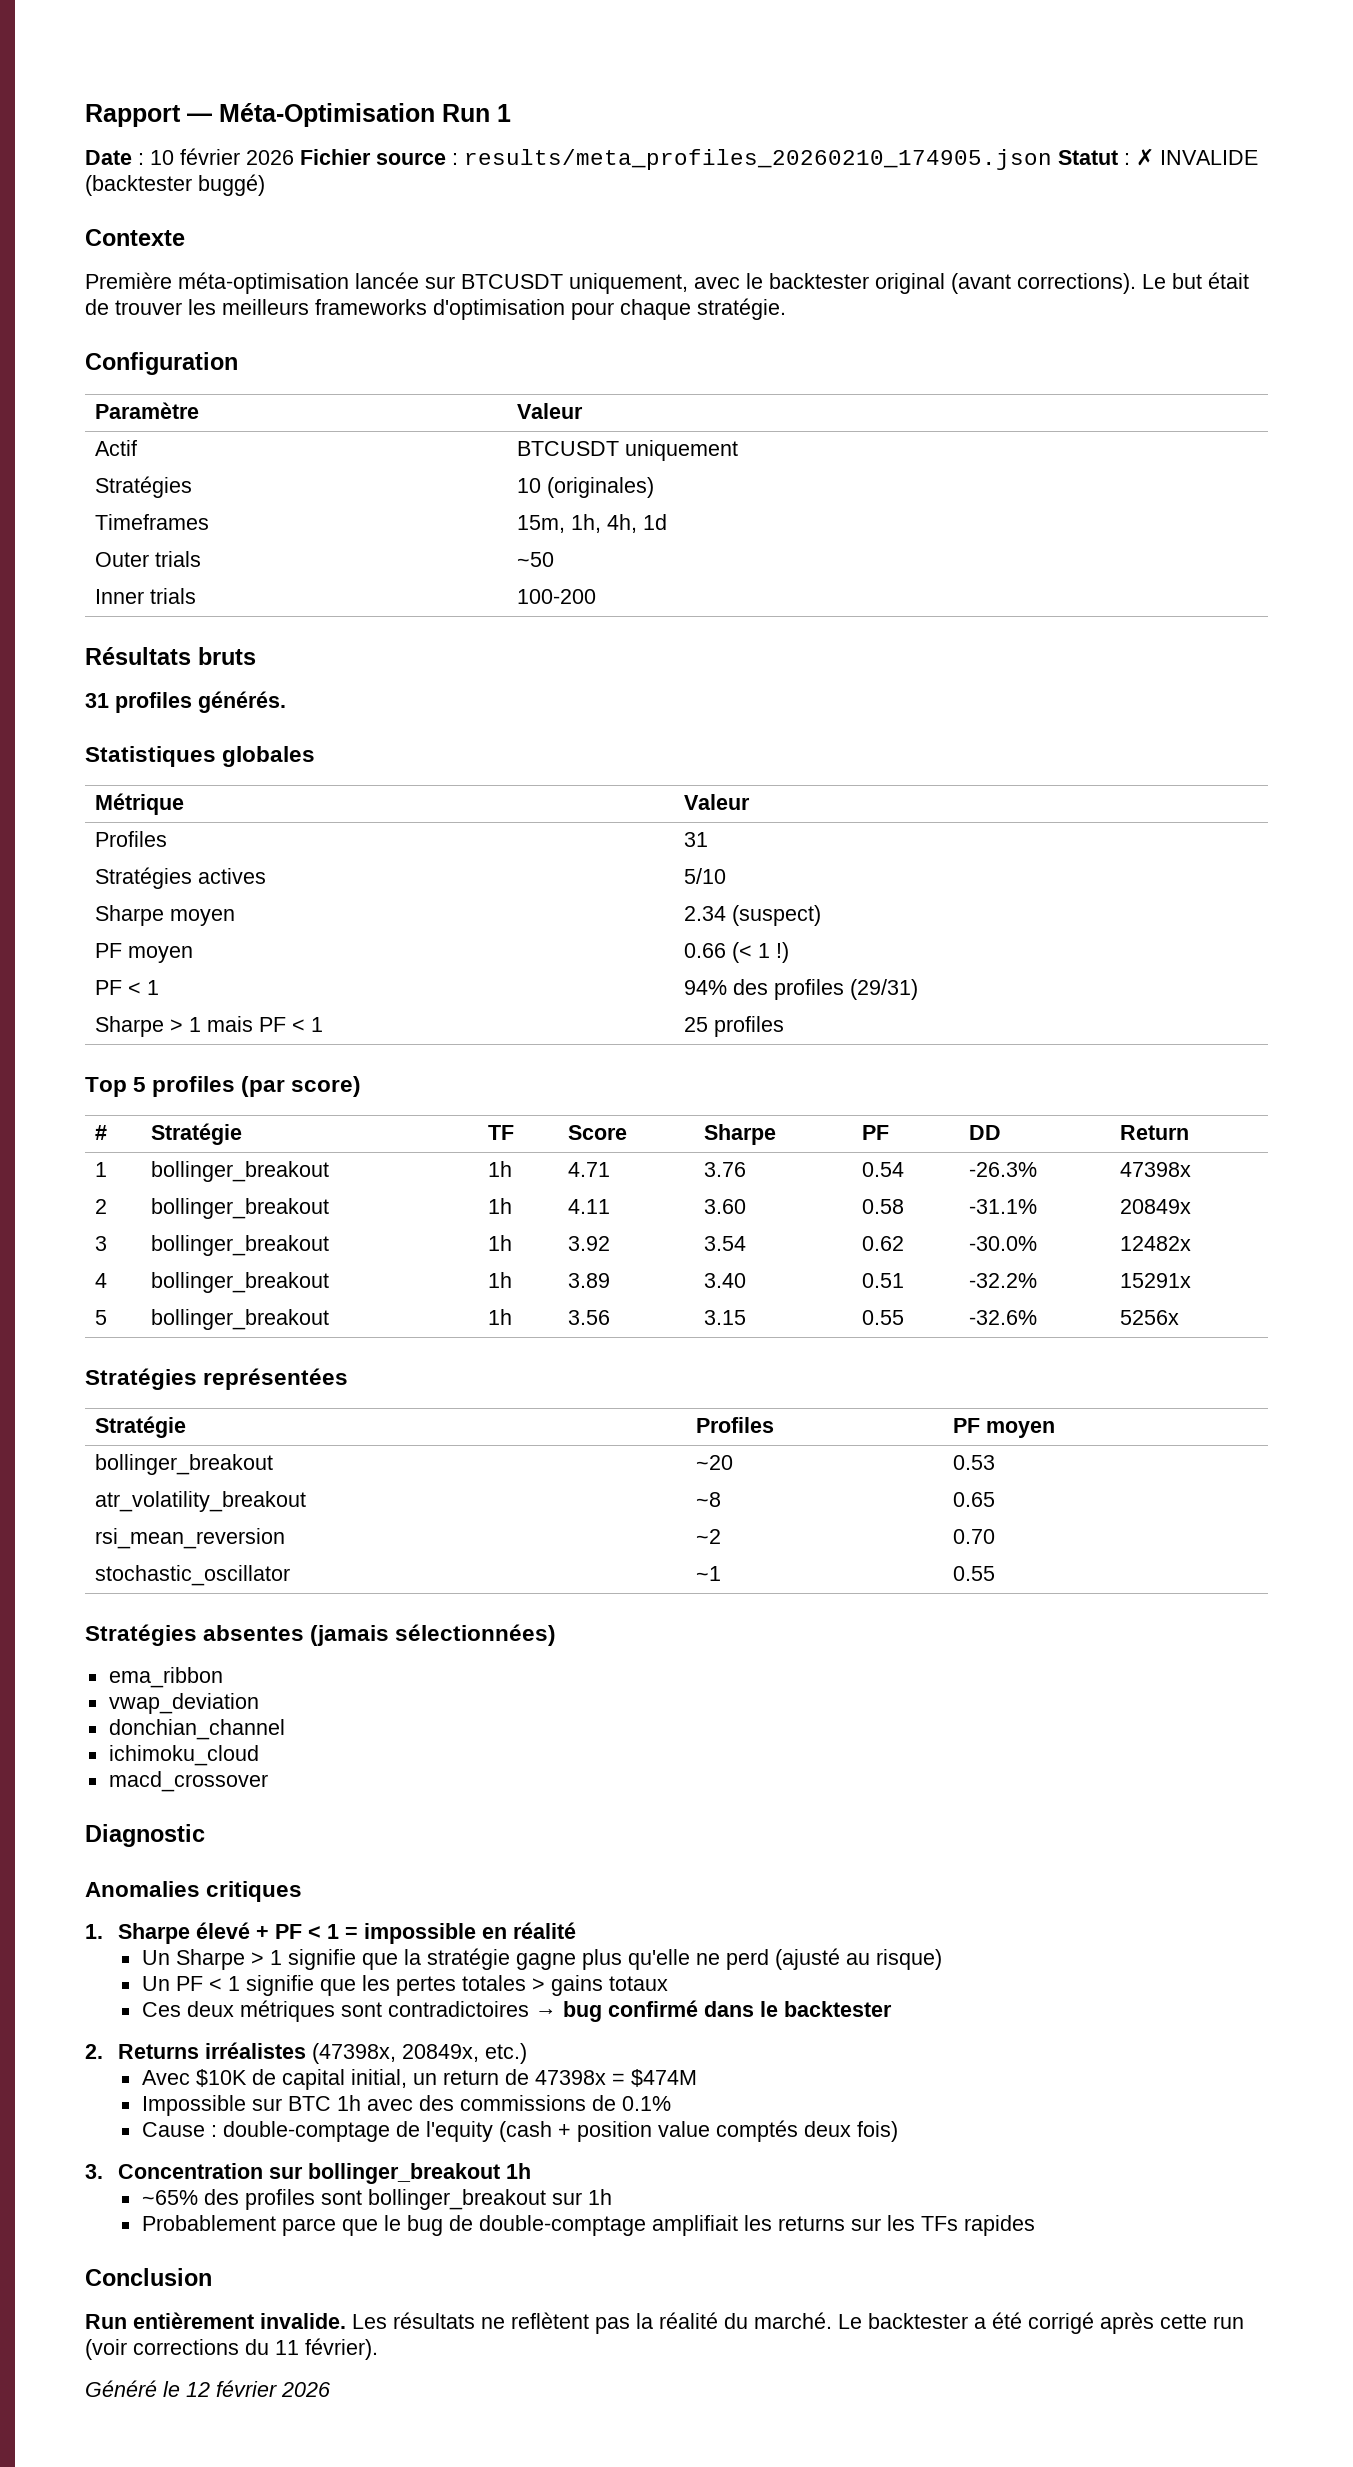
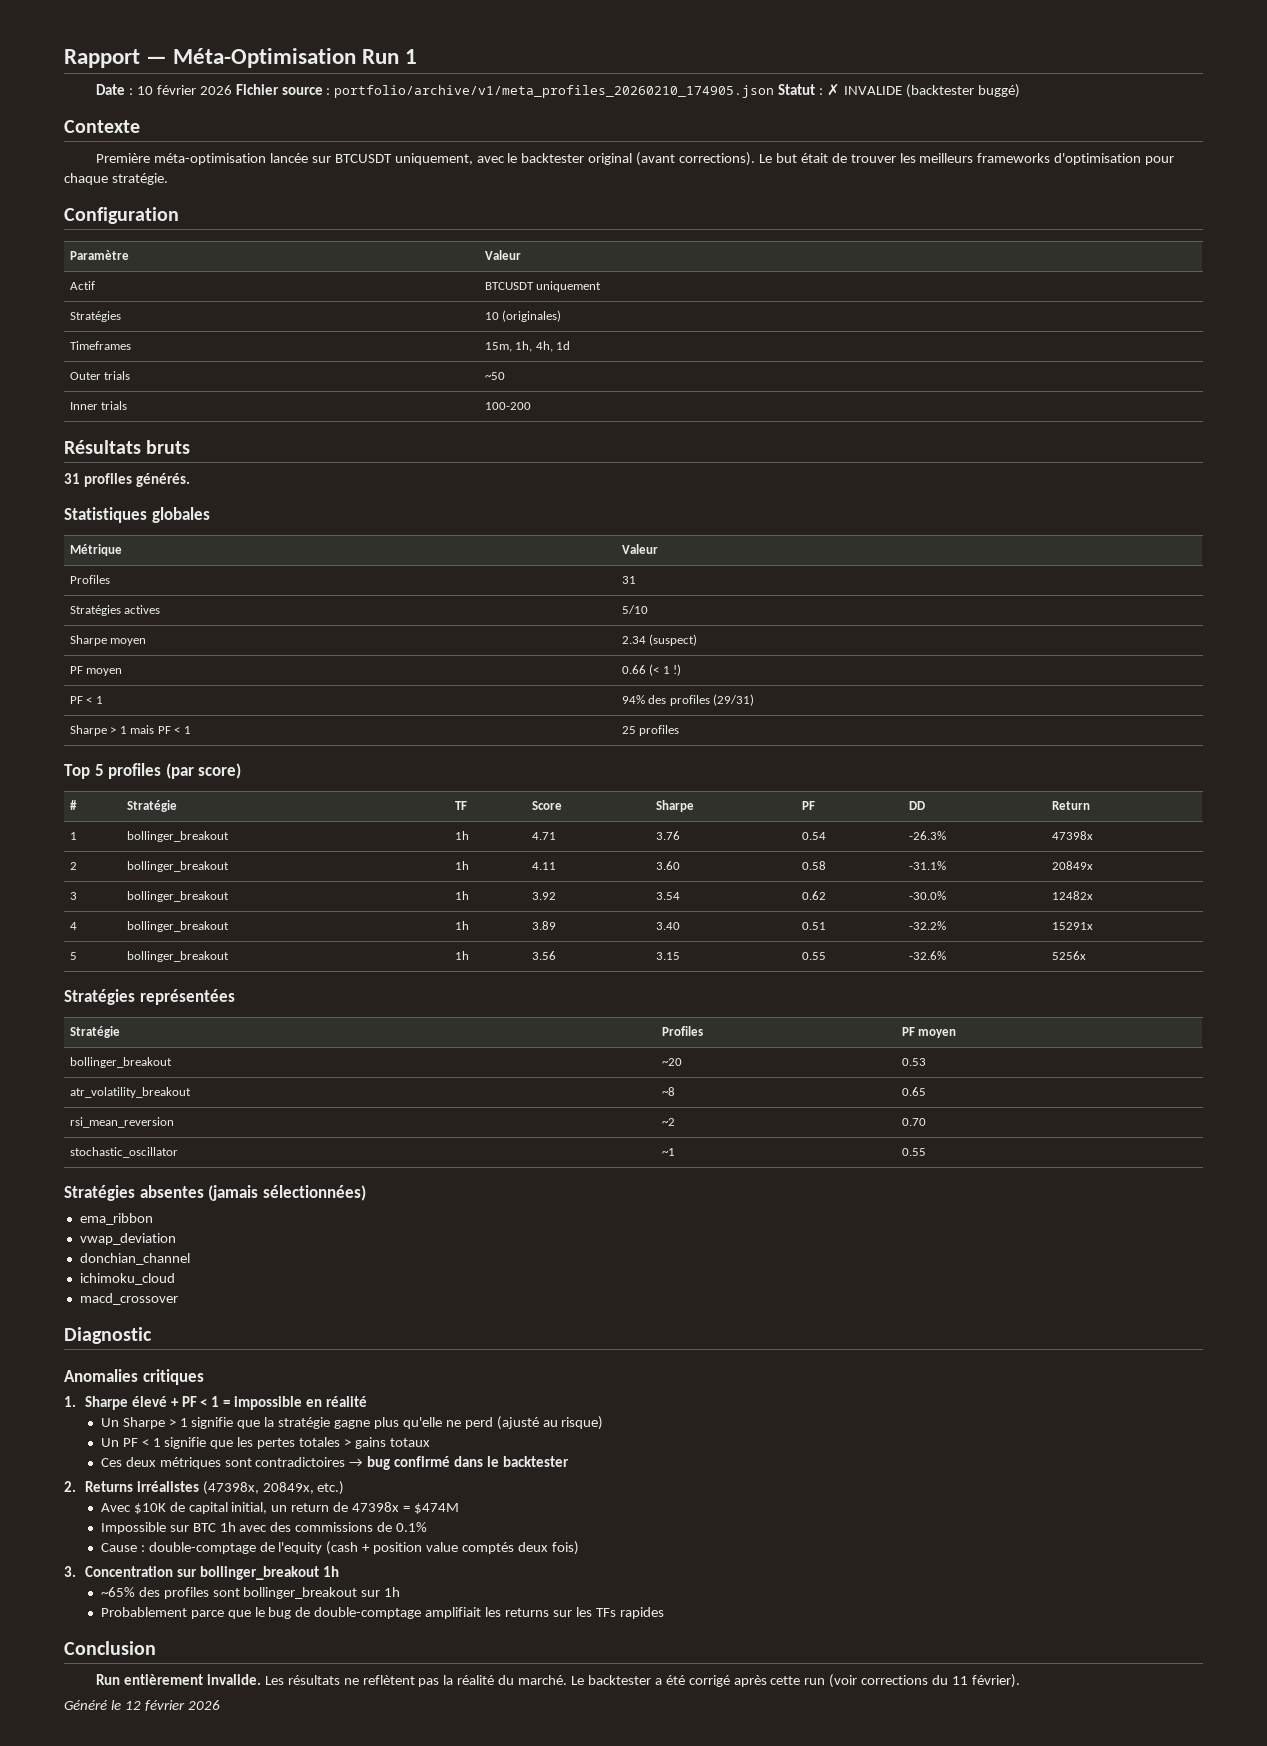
- Date : 10 février 2026 Fichier source : results/meta_profiles_20260210_174905.json Statut : ✗ INVALIDE (backtester buggé)
+ Date : 10 février 2026 Fichier source : portfolio/archive/v1/meta_profiles_20260210_174905.json Statut : ✗ INVALIDE (backtester buggé)

